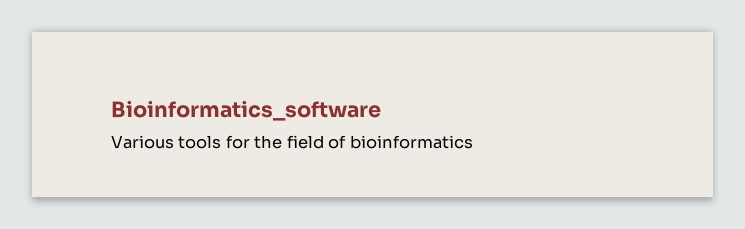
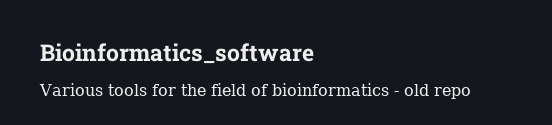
- Various tools for the field of bioinformatics
+ Various tools for the field of bioinformatics - old repo

